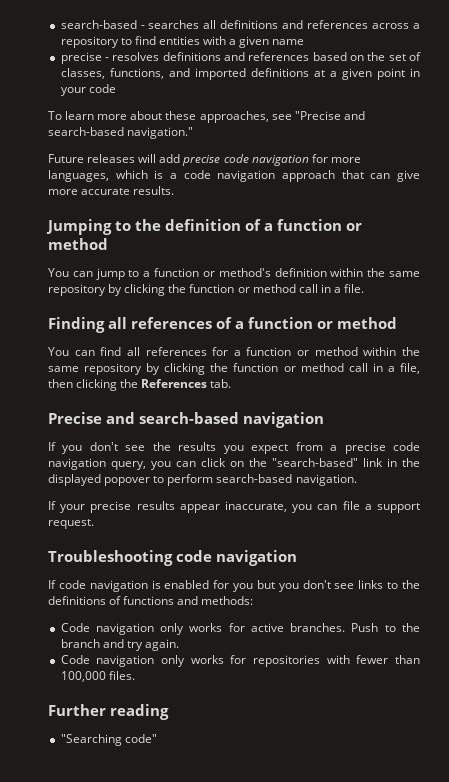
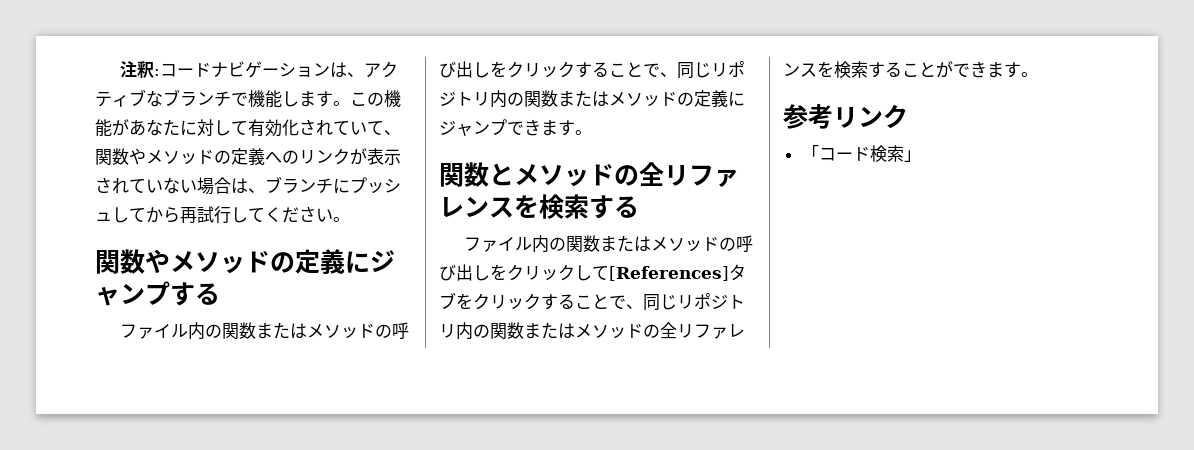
- search-based - searches all definitions and references across a repository to find entities with a given name
- precise - resolves definitions and references based on the set of classes, functions, and imported definitions at a given point in your code
- To learn more about these approaches, see "Precise and search-based navigation."
- Future releases will add precise code navigation for more languages, which is a code navigation approach that can give more accurate results.
- Jumping to the definition of a function or method
- You can jump to a function or method's definition within the same repository by clicking the function or method call in a file.
- Finding all references of a function or method
- You can find all references for a function or method within the same repository by clicking the function or method call in a file, then clicking the References tab.
- Precise and search-based navigation
- If you don't see the results you expect from a precise code navigation query, you can click on the "search-based" link in the displayed popover to perform search-based navigation.
- If your precise results appear inaccurate, you can file a support request.
- Troubleshooting code navigation
- If code navigation is enabled for you but you don't see links to the definitions of functions and methods:
- Code navigation only works for active branches. Push to the branch and try again.
- Code navigation only works for repositories with fewer than 100,000 files.
- Further reading
- "Searching code"
+ 注釈:コードナビゲーションは、アクティブなブランチで機能します。この機能があなたに対して有効化されていて、関数やメソッドの定義へのリンクが表示されていない場合は、ブランチにプッシュしてから再試行してください。
+ 関数やメソッドの定義にジャンプする
+ ファイル内の関数またはメソッドの呼び出しをクリックすることで、同じリポジトリ内の関数またはメソッドの定義にジャンプできます。
+ 関数とメソッドの全リファレンスを検索する
+ ファイル内の関数またはメソッドの呼び出しをクリックして[References]タブをクリックすることで、同じリポジトリ内の関数またはメソッドの全リファレンスを検索することができます。
+ 参考リンク
+ 「コード検索」

